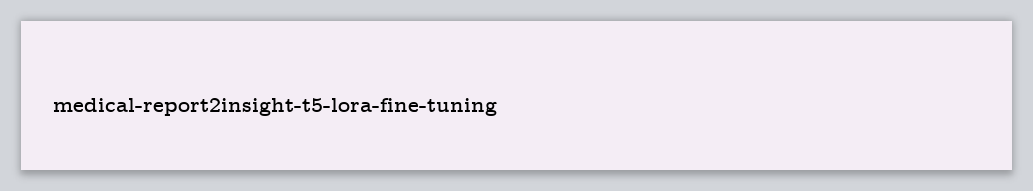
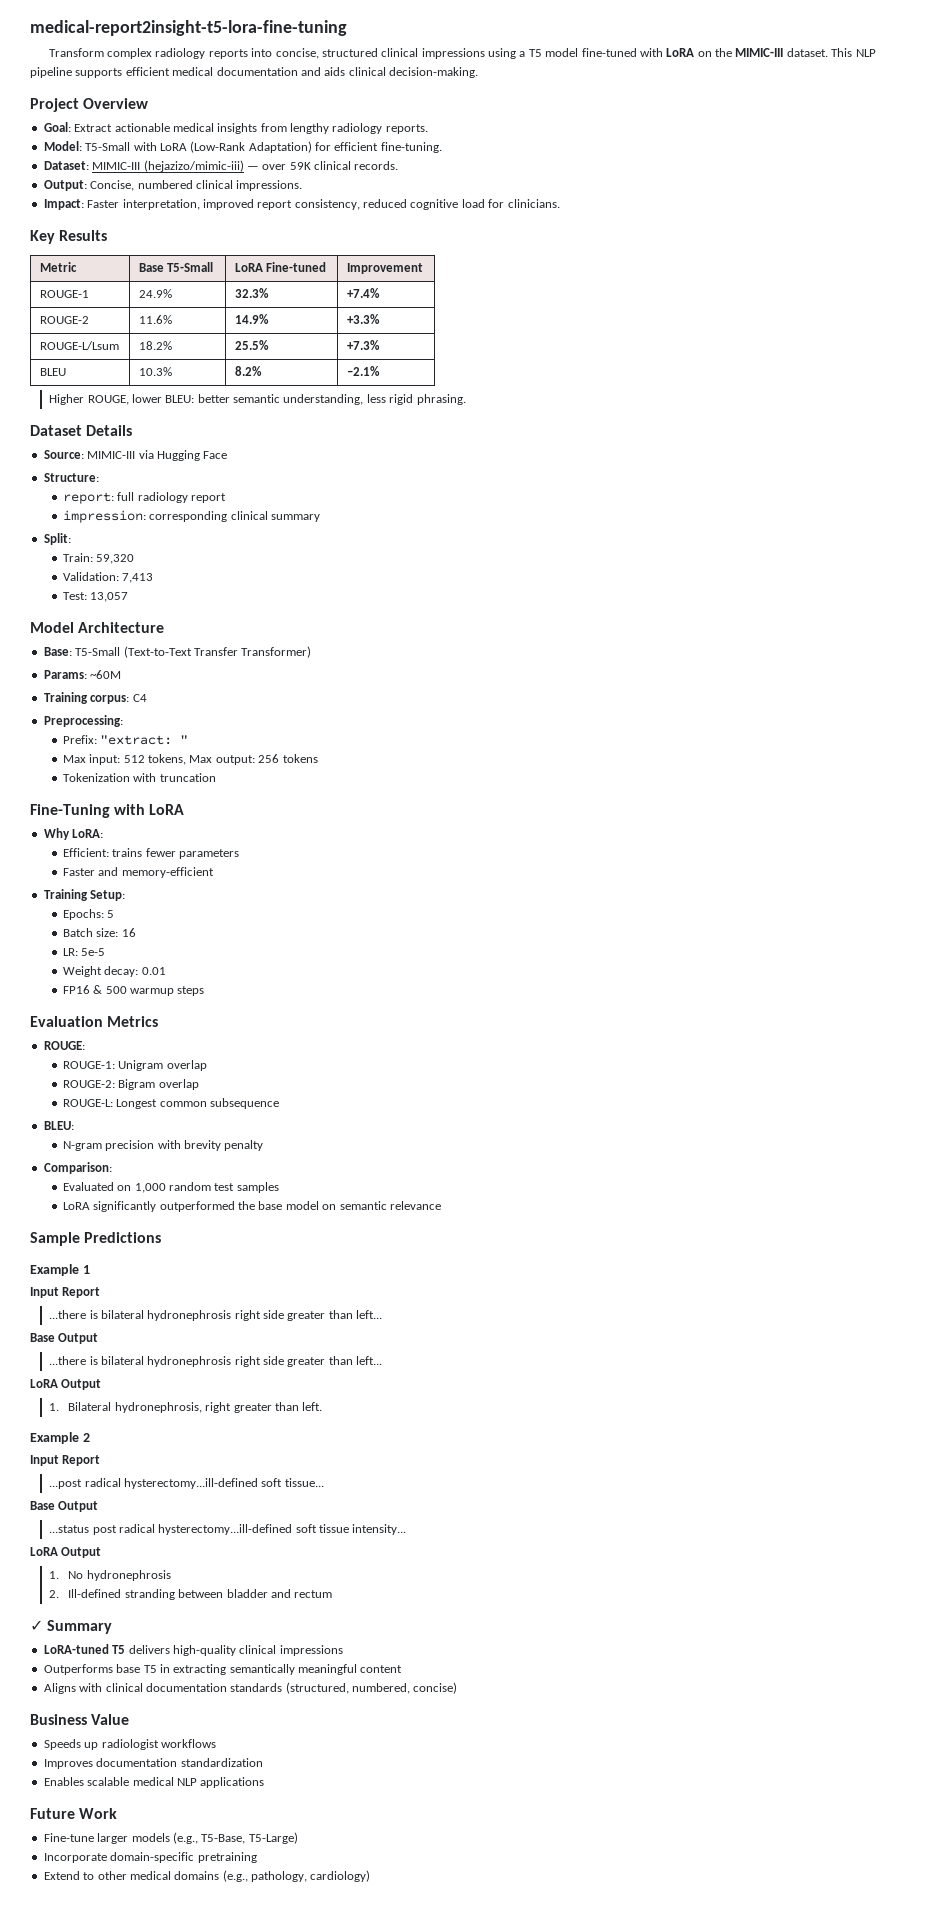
+ Transform complex radiology reports into concise, structured clinical impressions using a T5 model fine-tuned with LoRA on the MIMIC-III dataset. This NLP pipeline supports efficient medical documentation and aids clinical decision-making.
+ Project Overview
+ Goal: Extract actionable medical insights from lengthy radiology reports.
+ Model: T5-Small with LoRA (Low-Rank Adaptation) for efficient fine-tuning.
+ Dataset: MIMIC-III (hejazizo/mimic-iii) — over 59K clinical records.
+ Output: Concise, numbered clinical impressions.
+ Impact: Faster interpretation, improved report consistency, reduced cognitive load for clinicians.
+ Key Results
+ Metric | Base T5-Small | LoRA Fine-tuned | Improvement
+ ROUGE-1 | 24.9% | 32.3% | +7.4%
+ ROUGE-2 | 11.6% | 14.9% | +3.3%
+ ROUGE-L/Lsum | 18.2% | 25.5% | +7.3%
+ BLEU | 10.3% | 8.2% | –2.1%
+ Higher ROUGE, lower BLEU: better semantic understanding, less rigid phrasing.
+ Dataset Details
+ Source: MIMIC-III via Hugging Face
+ Structure:
+ report: full radiology report
+ impression: corresponding clinical summary
+ Split:
+ Train: 59,320
+ Validation: 7,413
+ Test: 13,057
+ Model Architecture
+ Base: T5-Small (Text-to-Text Transfer Transformer)
+ Params: ~60M
+ Training corpus: C4
+ Preprocessing:
+ Prefix: "extract: "
+ Max input: 512 tokens, Max output: 256 tokens
+ Tokenization with truncation
+ Fine-Tuning with LoRA
+ Why LoRA:
+ Efficient: trains fewer parameters
+ Faster and memory-efficient
+ Training Setup:
+ Epochs: 5
+ Batch size: 16
+ LR: 5e-5
+ Weight decay: 0.01
+ FP16 & 500 warmup steps
+ Evaluation Metrics
+ ROUGE:
+ ROUGE-1: Unigram overlap
+ ROUGE-2: Bigram overlap
+ ROUGE-L: Longest common subsequence
+ BLEU:
+ N-gram precision with brevity penalty
+ Comparison:
+ Evaluated on 1,000 random test samples
+ LoRA significantly outperformed the base model on semantic relevance
+ Sample Predictions
+ Example 1
+ Input Report
+ ...there is bilateral hydronephrosis right side greater than left...
+ Base Output
+ ...there is bilateral hydronephrosis right side greater than left...
+ LoRA Output
+ 1. Bilateral hydronephrosis, right greater than left.
+ Example 2
+ Input Report
+ ...post radical hysterectomy...ill-defined soft tissue...
+ Base Output
+ ...status post radical hysterectomy...ill-defined soft tissue intensity...
+ LoRA Output
+ 1. No hydronephrosis
+ 2. Ill-defined stranding between bladder and rectum
+ ✓ Summary
+ LoRA-tuned T5 delivers high-quality clinical impressions
+ Outperforms base T5 in extracting semantically meaningful content
+ Aligns with clinical documentation standards (structured, numbered, concise)
+ Business Value
+ Speeds up radiologist workflows
+ Improves documentation standardization
+ Enables scalable medical NLP applications
+ Future Work
+ Fine-tune larger models (e.g., T5-Base, T5-Large)
+ Incorporate domain-specific pretraining
+ Extend to other medical domains (e.g., pathology, cardiology)

